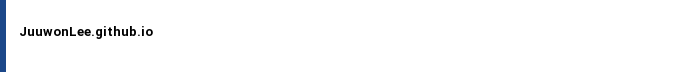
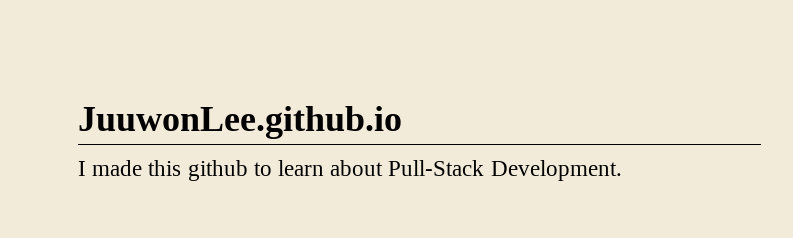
+ I made this github to learn about Pull-Stack Development.

